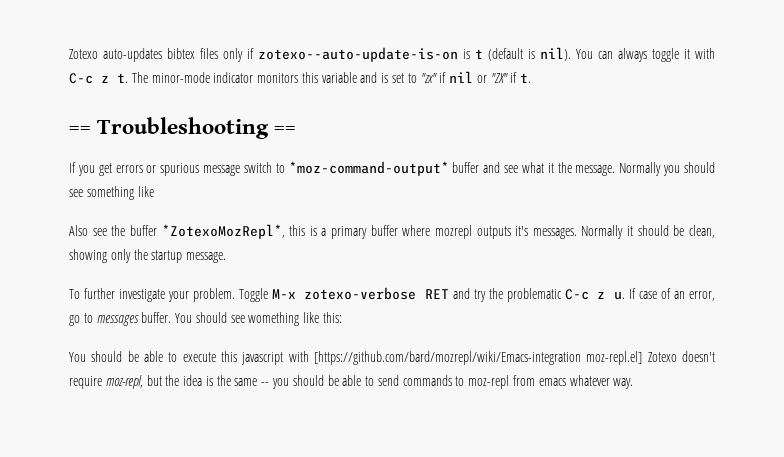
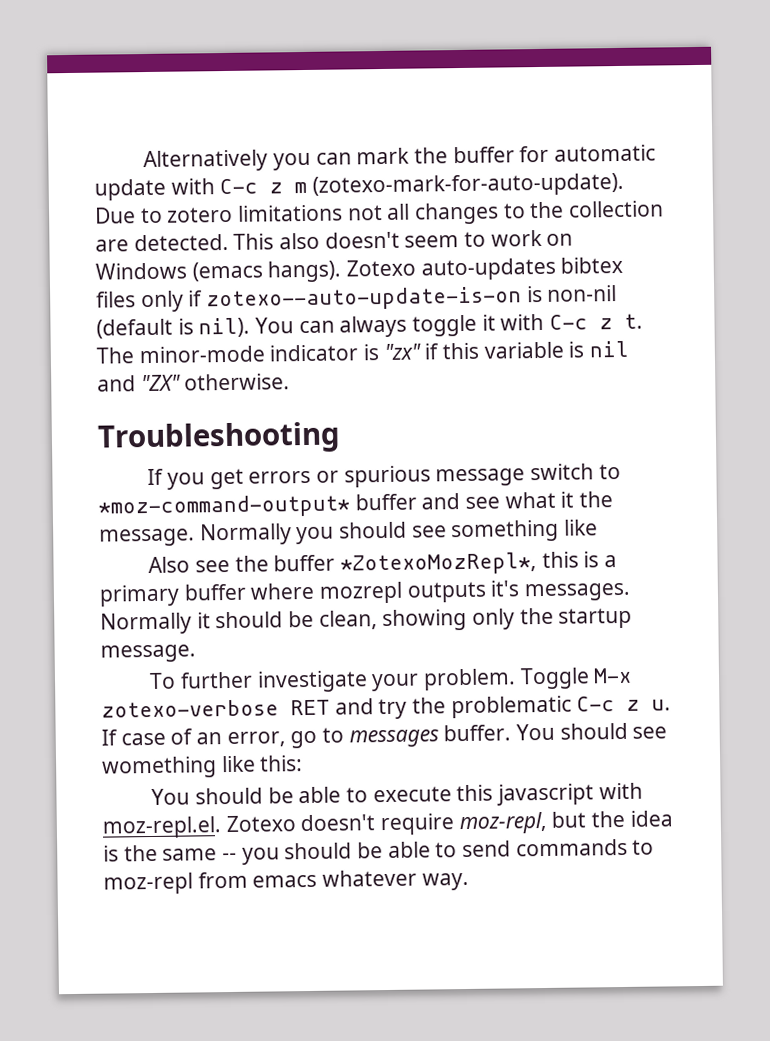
+ Alternatively you can mark the buffer for automatic update with C-c z m (zotexo-mark-for-auto-update). Due to zotero limitations not all changes to the collection are detected. This also doesn't seem to work on Windows (emacs hangs).
- Zotexo auto-updates bibtex files only if zotexo--auto-update-is-on is t (default is nil).
+ Zotexo auto-updates bibtex files only if zotexo--auto-update-is-on is non-nil (default is nil).
- The minor-mode indicator monitors this variable and is set to "zx" if nil or "ZX" if t.
- == Troubleshooting ==
+ The minor-mode indicator is "zx" if this variable is nil and "ZX" otherwise.
+ Troubleshooting
- You should be able to execute this javascript with [https://github.com/bard/mozrepl/wiki/Emacs-integration moz-repl.el] Zotexo doesn't require moz-repl, but the idea is the same -- you should be able to send commands to moz-repl from emacs whatever way.
+ You should be able to execute this javascript with moz-repl.el. Zotexo doesn't require moz-repl, but the idea is the same -- you should be able to send commands to moz-repl from emacs whatever way.

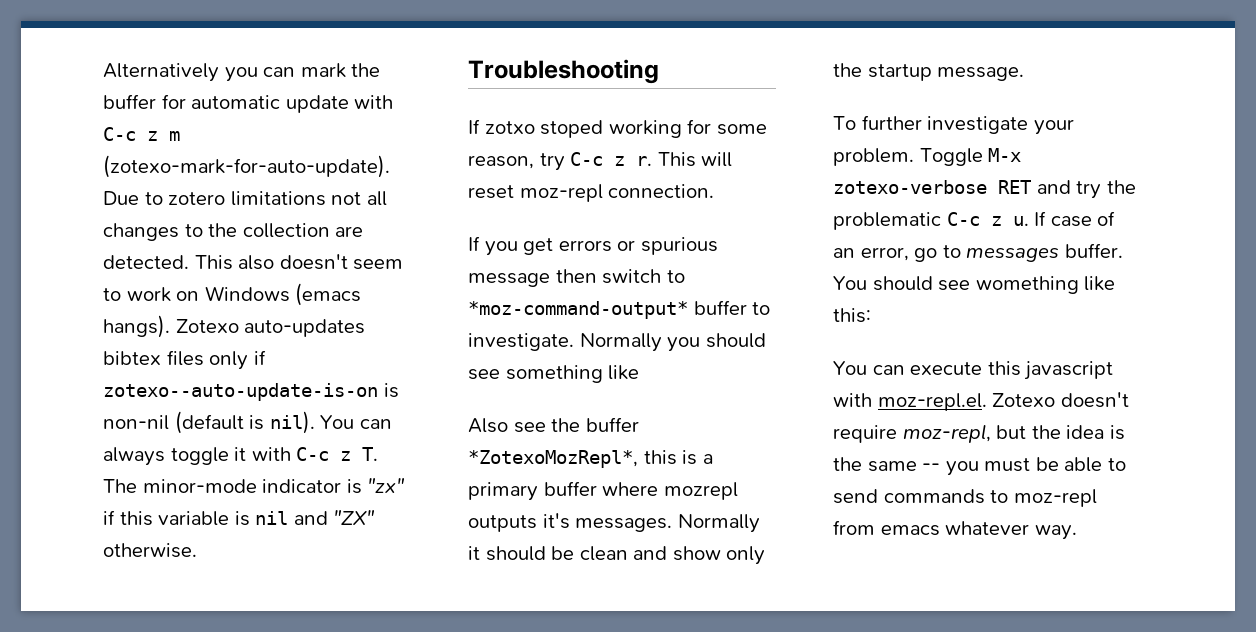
- You can always toggle it with C-c z t. The minor-mode indicator is "zx" if this variable is nil and "ZX" otherwise.
+ You can always toggle it with C-c z T. The minor-mode indicator is "zx" if this variable is nil and "ZX" otherwise.
+ If zotxo stoped working for some reason, try C-c z r. This will reset moz-repl connection.
- If you get errors or spurious message switch to *moz-command-output* buffer and see what it the message.
+ If you get errors or spurious message then switch to *moz-command-output* buffer to investigate.
- Normally it should be clean, showing only the startup message.
+ Normally it should be clean and show only the startup message.
- You should be able to execute this javascript with moz-repl.el. Zotexo doesn't require moz-repl, but the idea is the same -- you should be able to send commands to moz-repl from emacs whatever way.
+ You can execute this javascript with moz-repl.el. Zotexo doesn't require moz-repl, but the idea is the same -- you must be able to send commands to moz-repl from emacs whatever way.

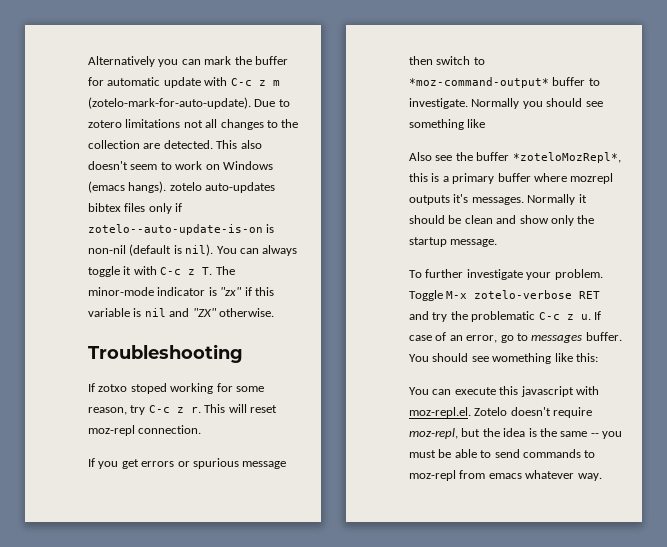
- Alternatively you can mark the buffer for automatic update with C-c z m (zotexo-mark-for-auto-update).
+ Alternatively you can mark the buffer for automatic update with C-c z m (zotelo-mark-for-auto-update).
- This also doesn't seem to work on Windows (emacs hangs). Zotexo auto-updates bibtex files only if zotexo--auto-update-is-on is non-nil (default is nil).
+ This also doesn't seem to work on Windows (emacs hangs). zotelo auto-updates bibtex files only if zotelo--auto-update-is-on is non-nil (default is nil).
- Also see the buffer *ZotexoMozRepl*, this is a primary buffer where mozrepl outputs it's messages.
+ Also see the buffer *zoteloMozRepl*, this is a primary buffer where mozrepl outputs it's messages.
- Toggle M-x zotexo-verbose RET and try the problematic C-c z u.
+ Toggle M-x zotelo-verbose RET and try the problematic C-c z u.
- You can execute this javascript with moz-repl.el. Zotexo doesn't require moz-repl, but the idea is the same -- you must be able to send commands to moz-repl from emacs whatever way.
+ You can execute this javascript with moz-repl.el. Zotelo doesn't require moz-repl, but the idea is the same -- you must be able to send commands to moz-repl from emacs whatever way.

